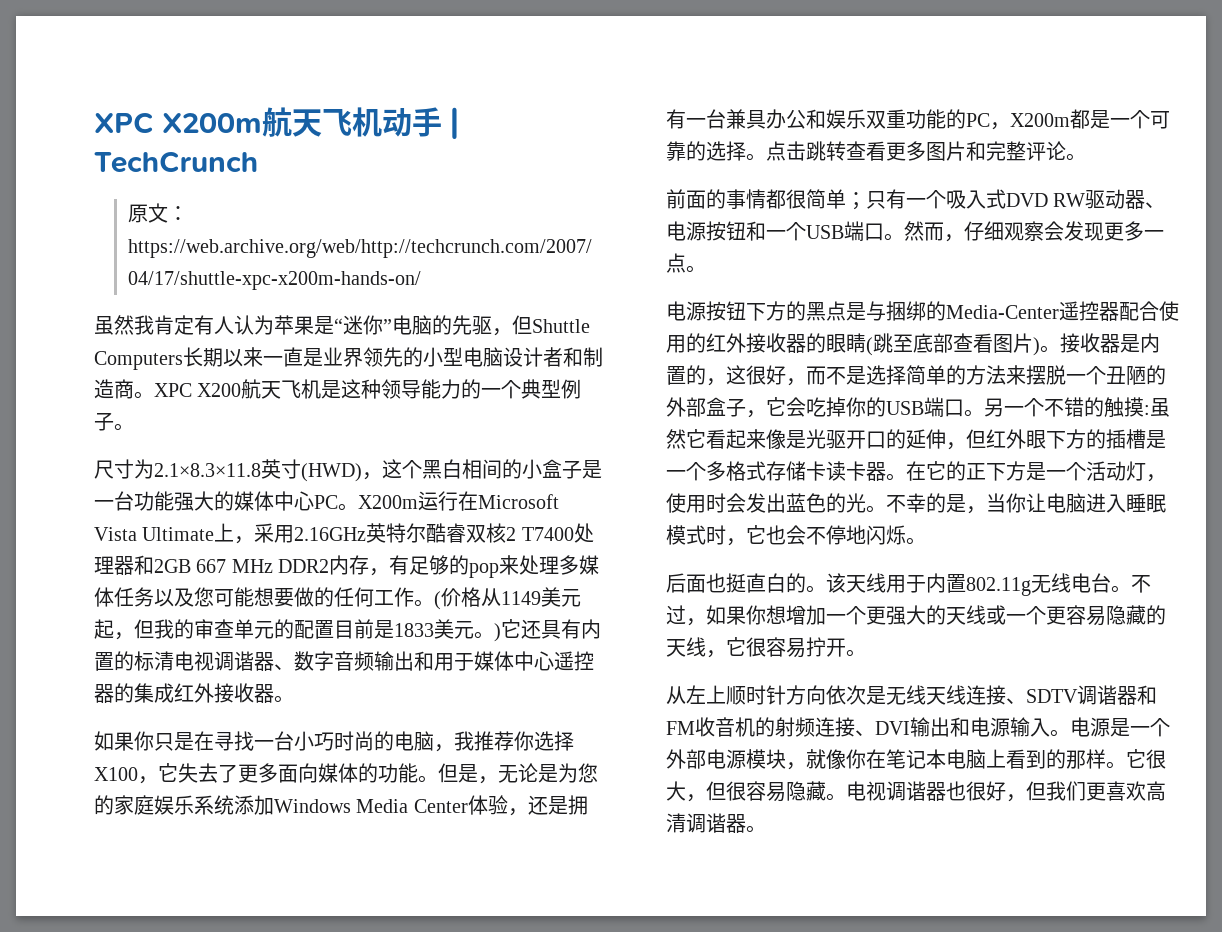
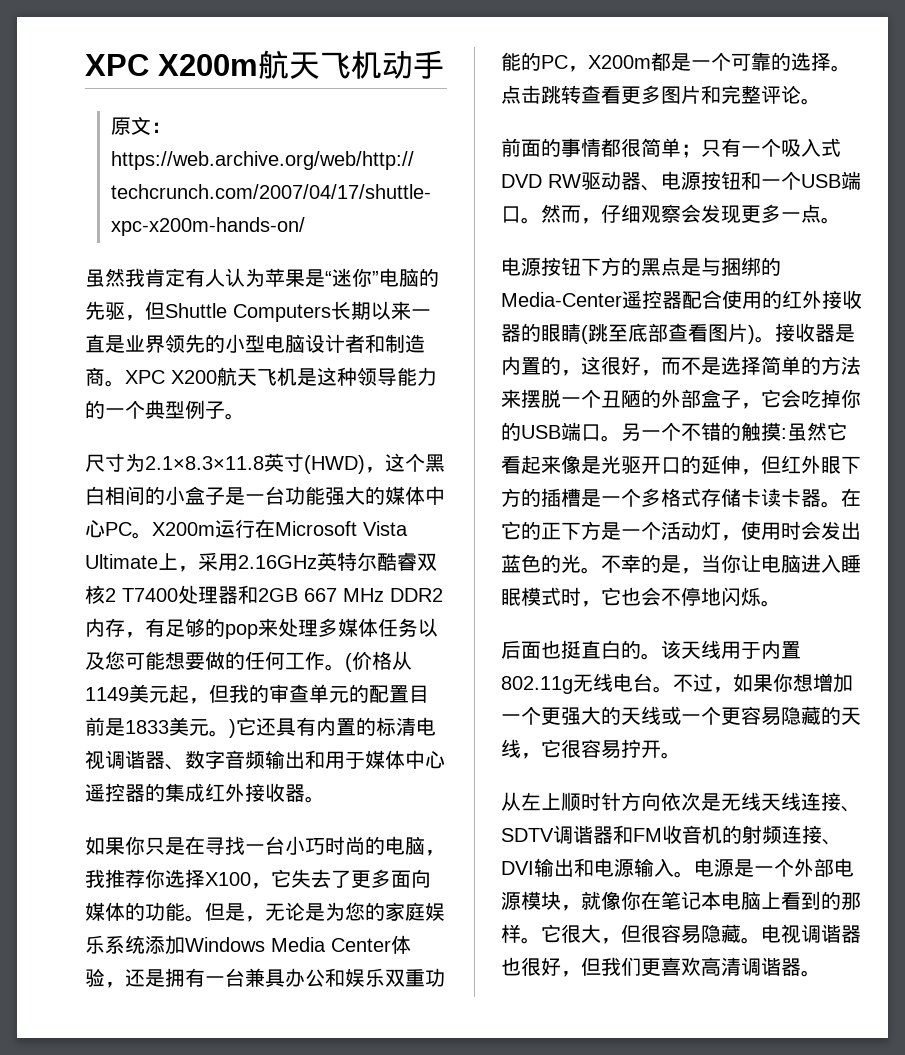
- XPC X200m航天飞机动手 | TechCrunch
+ XPC X200m航天飞机动手

